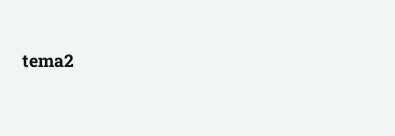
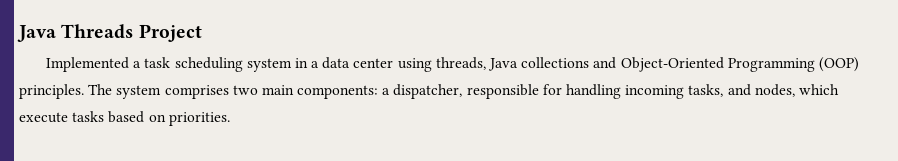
- tema2
+ Java Threads Project
+ Implemented a task scheduling system in a data center using threads, Java collections and Object-Oriented Programming (OOP) principles. The system comprises two main components: a dispatcher, responsible for handling incoming tasks, and nodes, which execute tasks based on priorities.

